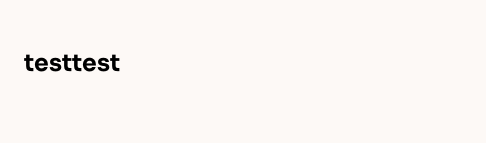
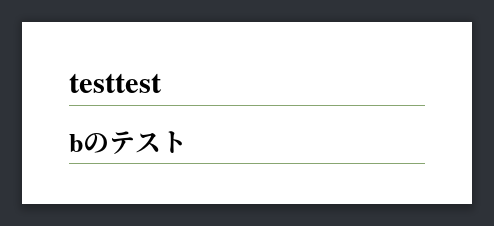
+ bのテスト

